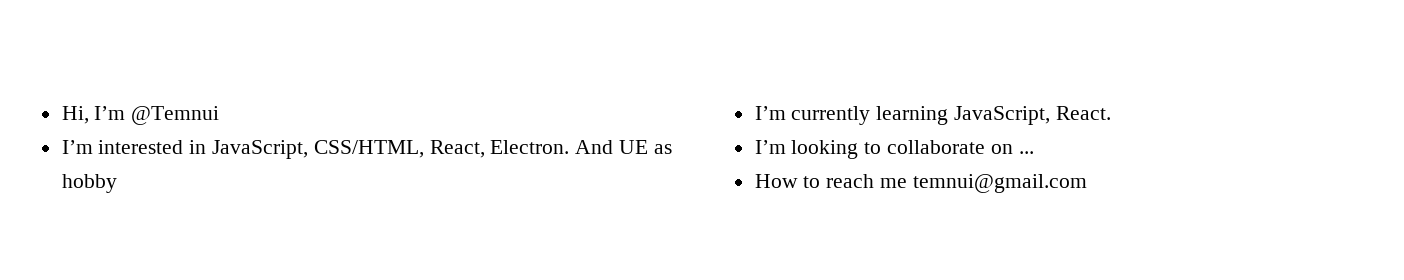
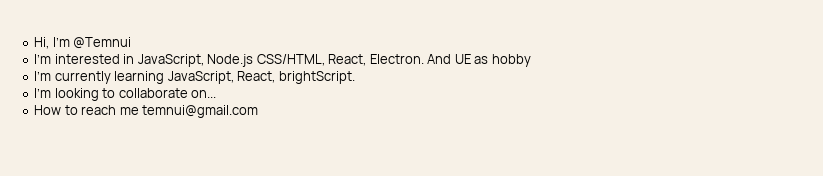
- I’m interested in JavaScript, CSS/HTML, React, Electron.
+ I’m interested in JavaScript, Node.js CSS/HTML, React, Electron.
- I’m currently learning JavaScript, React.
+ I’m currently learning JavaScript, React, brightScript.
- I’m looking to collaborate on ...
+ I’m looking to collaborate on...

